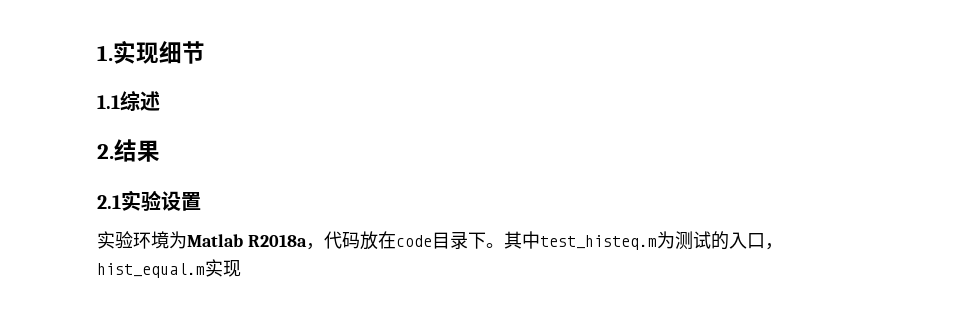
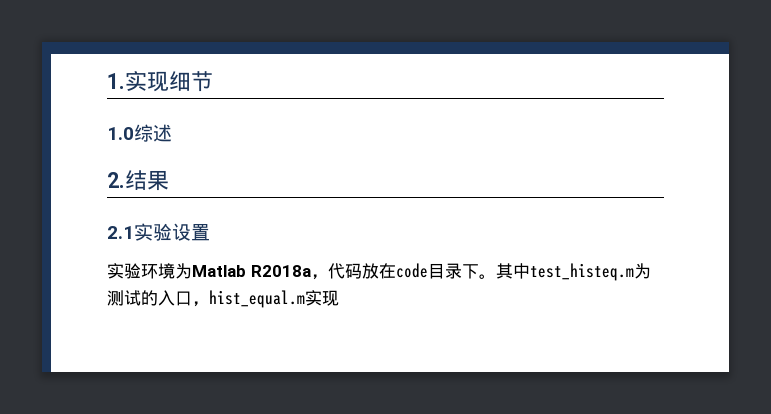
- 1.1综述
+ 1.0综述

